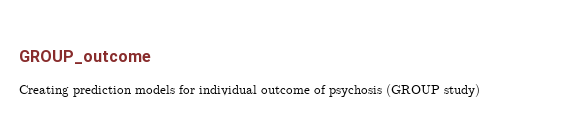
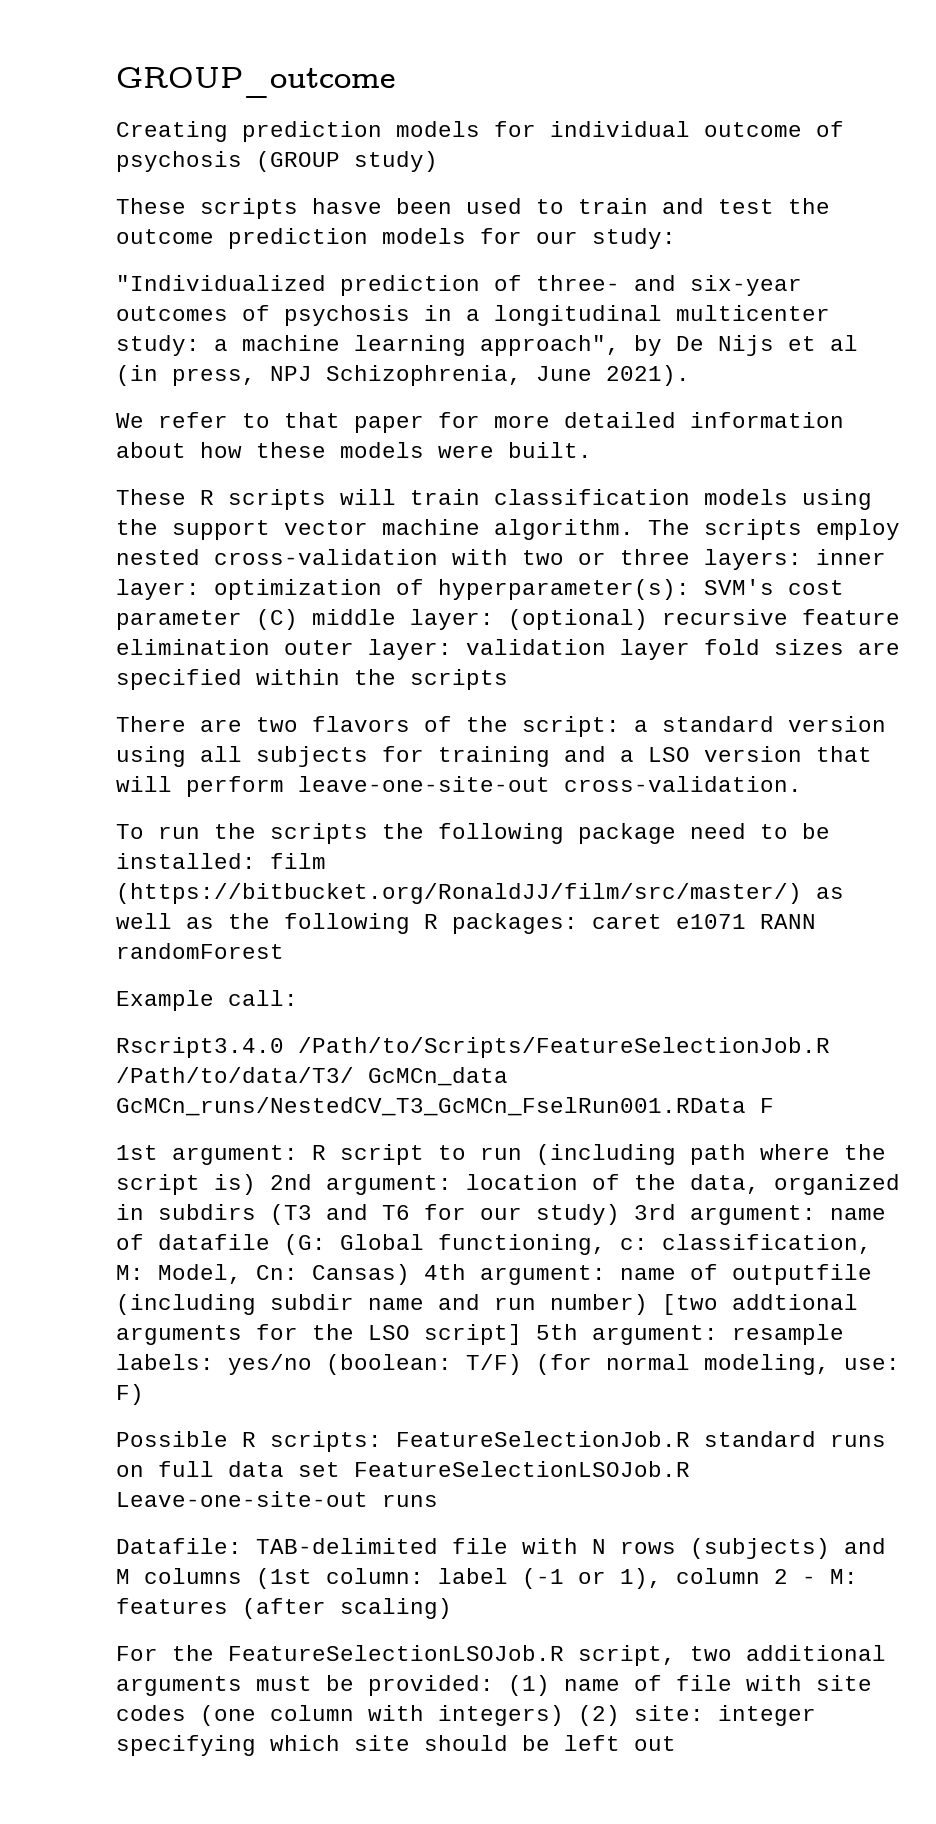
+ These scripts hasve been used to train and test the outcome prediction models for our study:
+ "Individualized prediction of three- and six-year outcomes of psychosis in a longitudinal multicenter study: a machine learning approach", by De Nijs et al (in press, NPJ Schizophrenia, June 2021).
+ We refer to that paper for more detailed information about how these models were built.
+ These R scripts will train classification models using the support vector machine algorithm. The scripts employ nested cross-validation with two or three layers: inner layer: optimization of hyperparameter(s): SVM's cost parameter (C) middle layer: (optional) recursive feature elimination outer layer: validation layer fold sizes are specified within the scripts
+ There are two flavors of the script: a standard version using all subjects for training and a LSO version that will perform leave-one-site-out cross-validation.
+ To run the scripts the following package need to be installed: film (https://bitbucket.org/RonaldJJ/film/src/master/) as well as the following R packages: caret e1071 RANN randomForest
+ Example call:
+ Rscript3.4.0 /Path/to/Scripts/FeatureSelectionJob.R /Path/to/data/T3/ GcMCn_data GcMCn_runs/NestedCV_T3_GcMCn_FselRun001.RData F
+ 1st argument: R script to run (including path where the script is) 2nd argument: location of the data, organized in subdirs (T3 and T6 for our study) 3rd argument: name of datafile (G: Global functioning, c: classification, M: Model, Cn: Cansas) 4th argument: name of outputfile (including subdir name and run number) [two addtional arguments for the LSO script] 5th argument: resample labels: yes/no (boolean: T/F) (for normal modeling, use: F)
+ Possible R scripts: FeatureSelectionJob.R standard runs on full data set FeatureSelectionLSOJob.R Leave-one-site-out runs
+ Datafile: TAB-delimited file with N rows (subjects) and M columns (1st column: label (-1 or 1), column 2 - M: features (after scaling)
+ For the FeatureSelectionLSOJob.R script, two additional arguments must be provided: (1) name of file with site codes (one column with integers) (2) site: integer specifying which site should be left out

